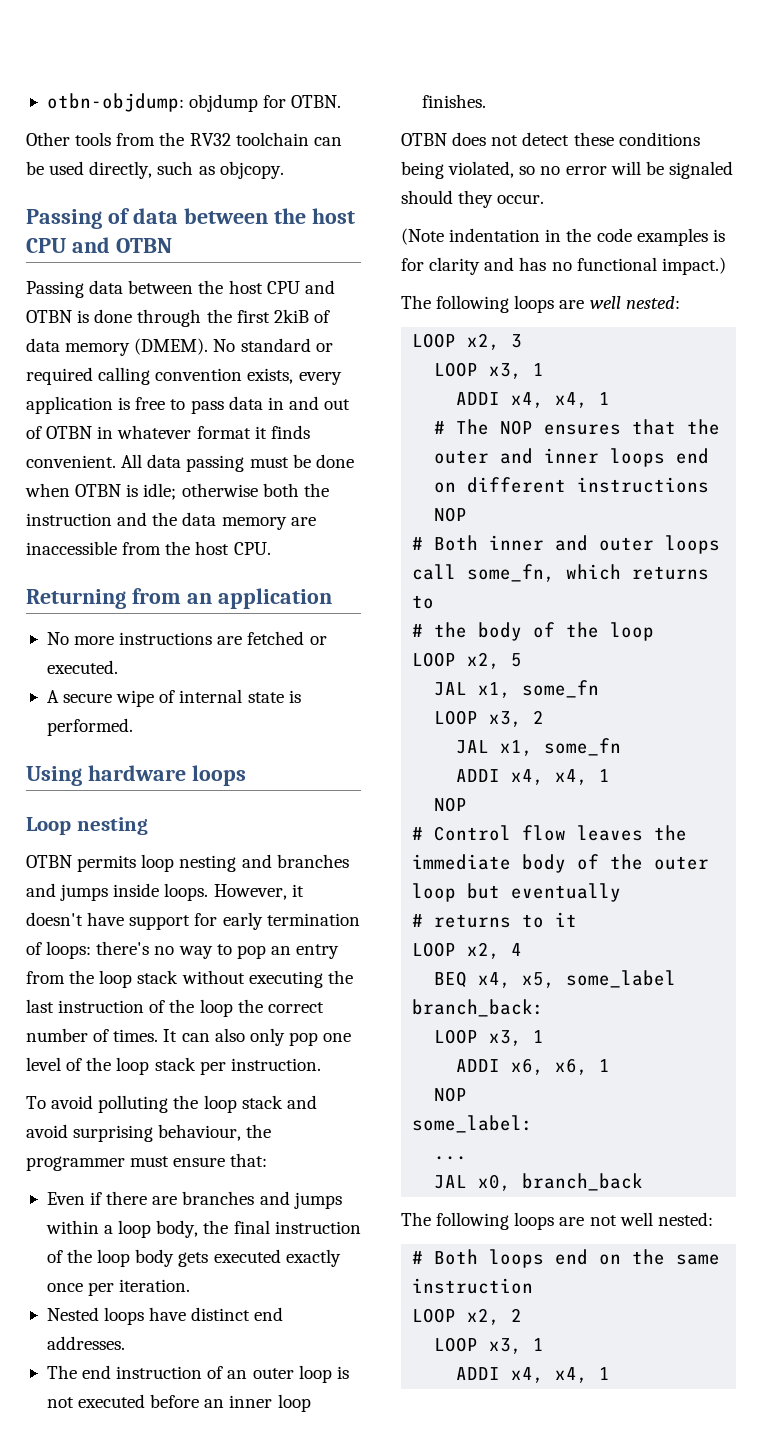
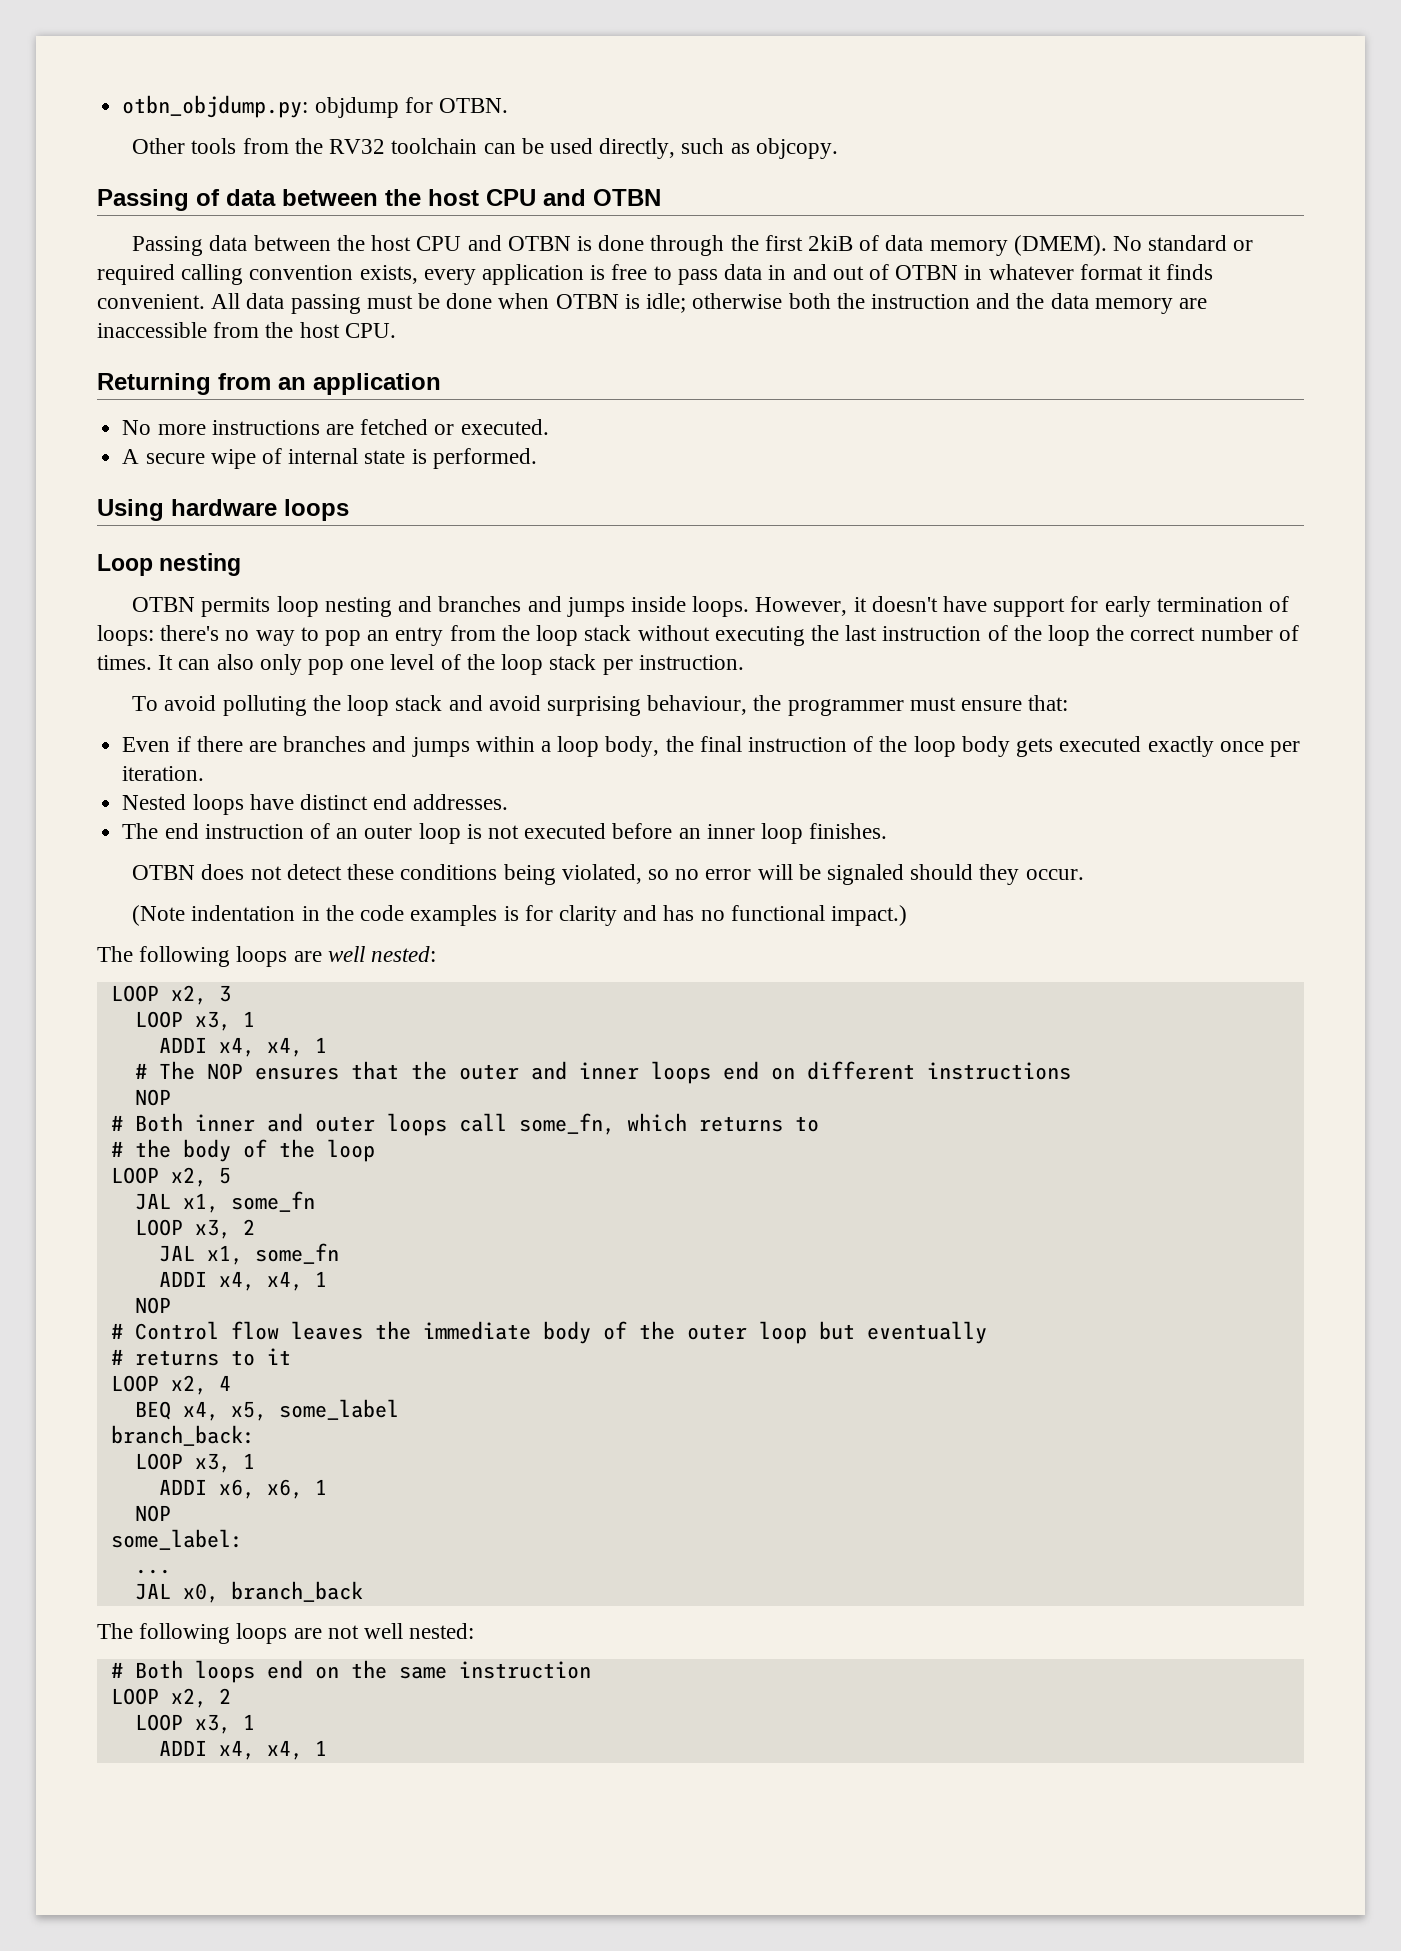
- otbn-objdump: objdump for OTBN.
+ otbn_objdump.py: objdump for OTBN.

